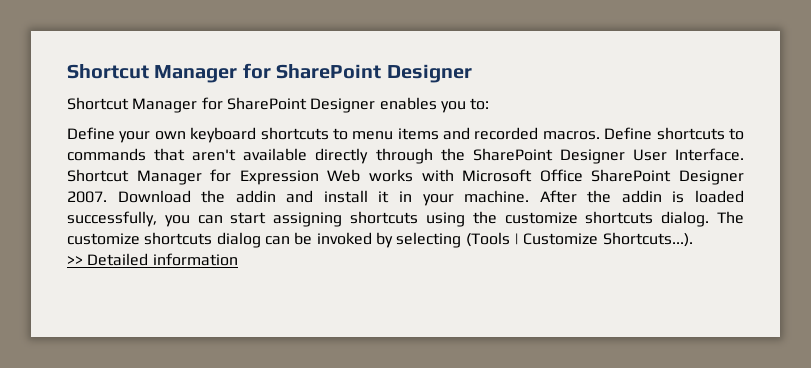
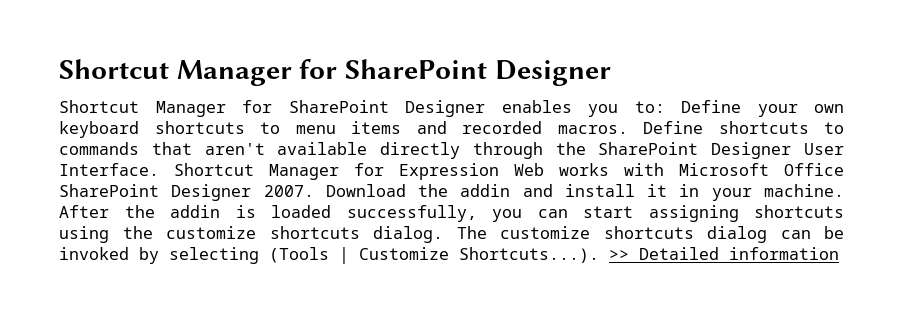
- Shortcut Manager for SharePoint Designer enables you to:
- Define your own keyboard shortcuts to menu items and recorded macros.
+ Shortcut Manager for SharePoint Designer enables you to: Define your own keyboard shortcuts to menu items and recorded macros.
- The customize shortcuts dialog can be invoked by selecting (Tools | Customize Shortcuts...).
- >> Detailed information
+ The customize shortcuts dialog can be invoked by selecting (Tools | Customize Shortcuts...). >> Detailed information

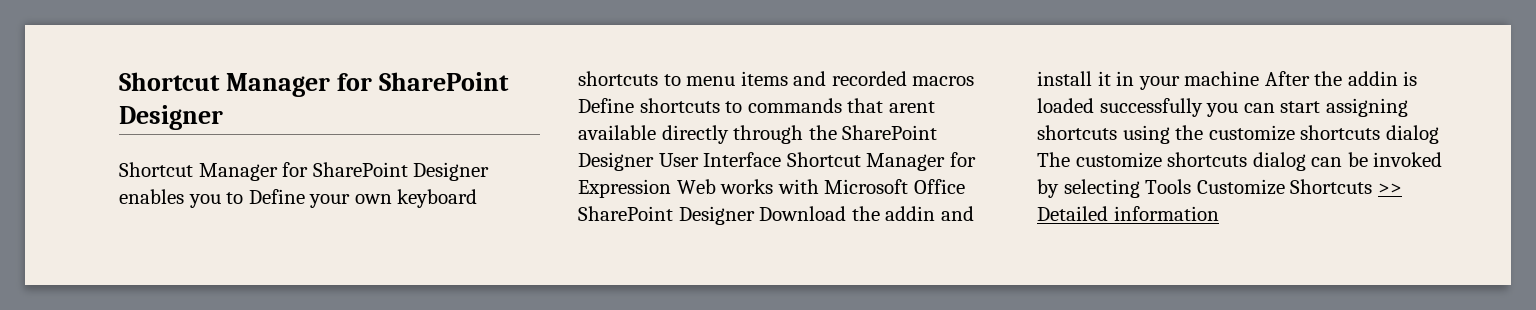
- Shortcut Manager for SharePoint Designer enables you to: Define your own keyboard shortcuts to menu items and recorded macros. Define shortcuts to commands that aren't available directly through the SharePoint Designer User Interface. Shortcut Manager for Expression Web works with Microsoft Office SharePoint Designer 2007. Download the addin and install it in your machine. After the addin is loaded successfully, you can start assigning shortcuts using the customize shortcuts dialog. The customize shortcuts dialog can be invoked by selecting (Tools | Customize Shortcuts...). >> Detailed information
+ Shortcut Manager for SharePoint Designer enables you to Define your own keyboard shortcuts to menu items and recorded macros Define shortcuts to commands that arent available directly through the SharePoint Designer User Interface Shortcut Manager for Expression Web works with Microsoft Office SharePoint Designer Download the addin and install it in your machine After the addin is loaded successfully you can start assigning shortcuts using the customize shortcuts dialog The customize shortcuts dialog can be invoked by selecting Tools Customize Shortcuts >> Detailed information

